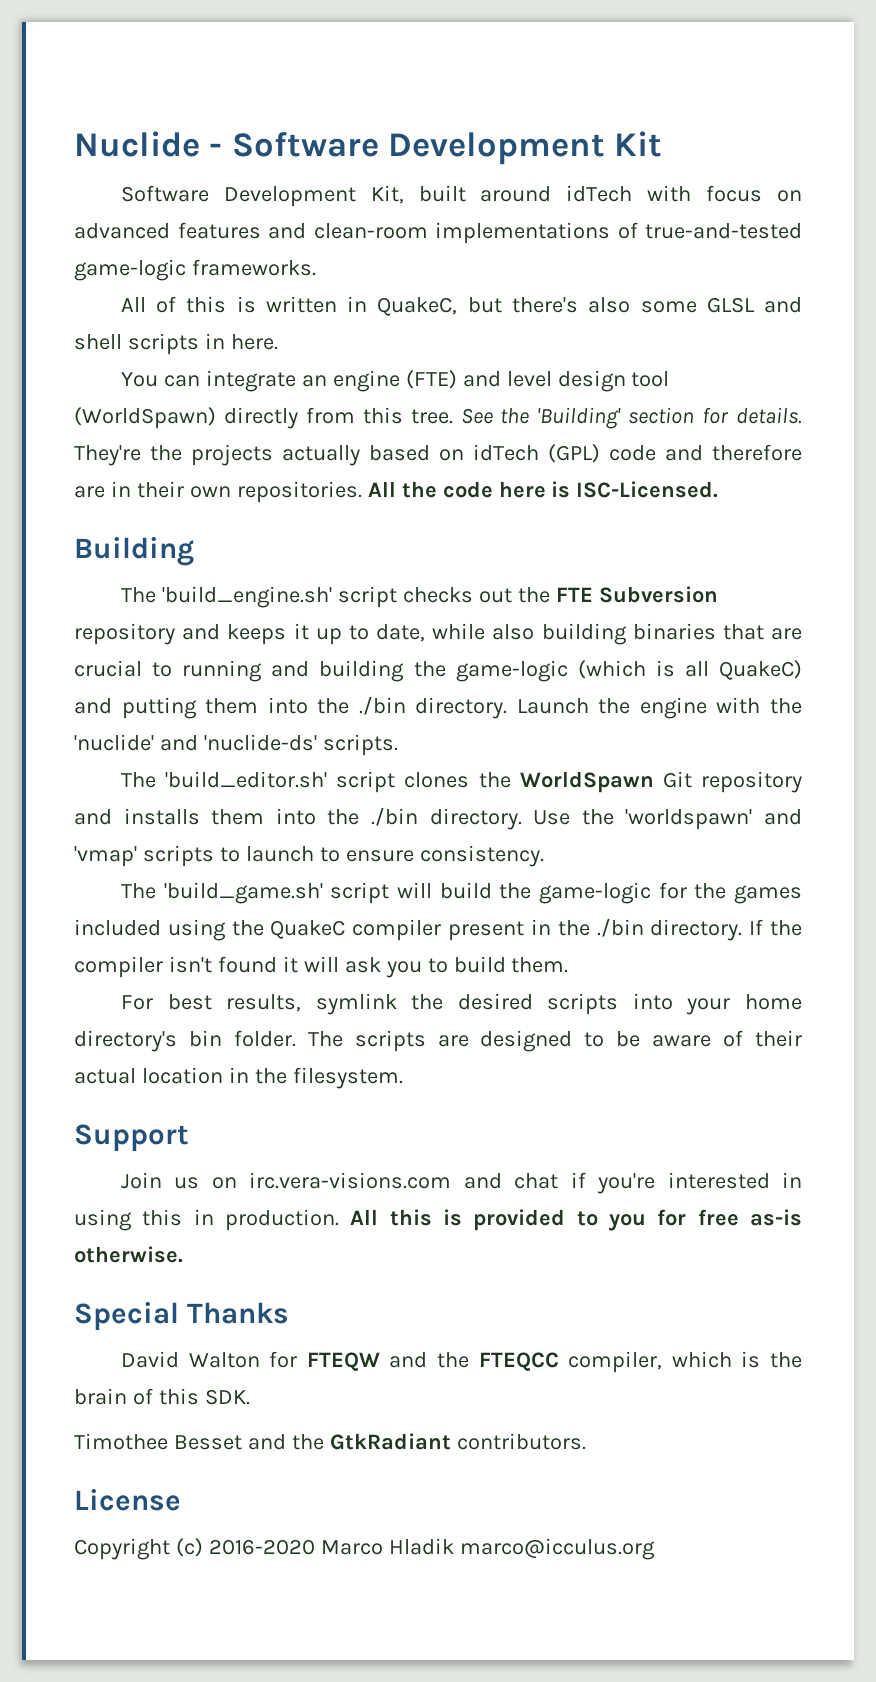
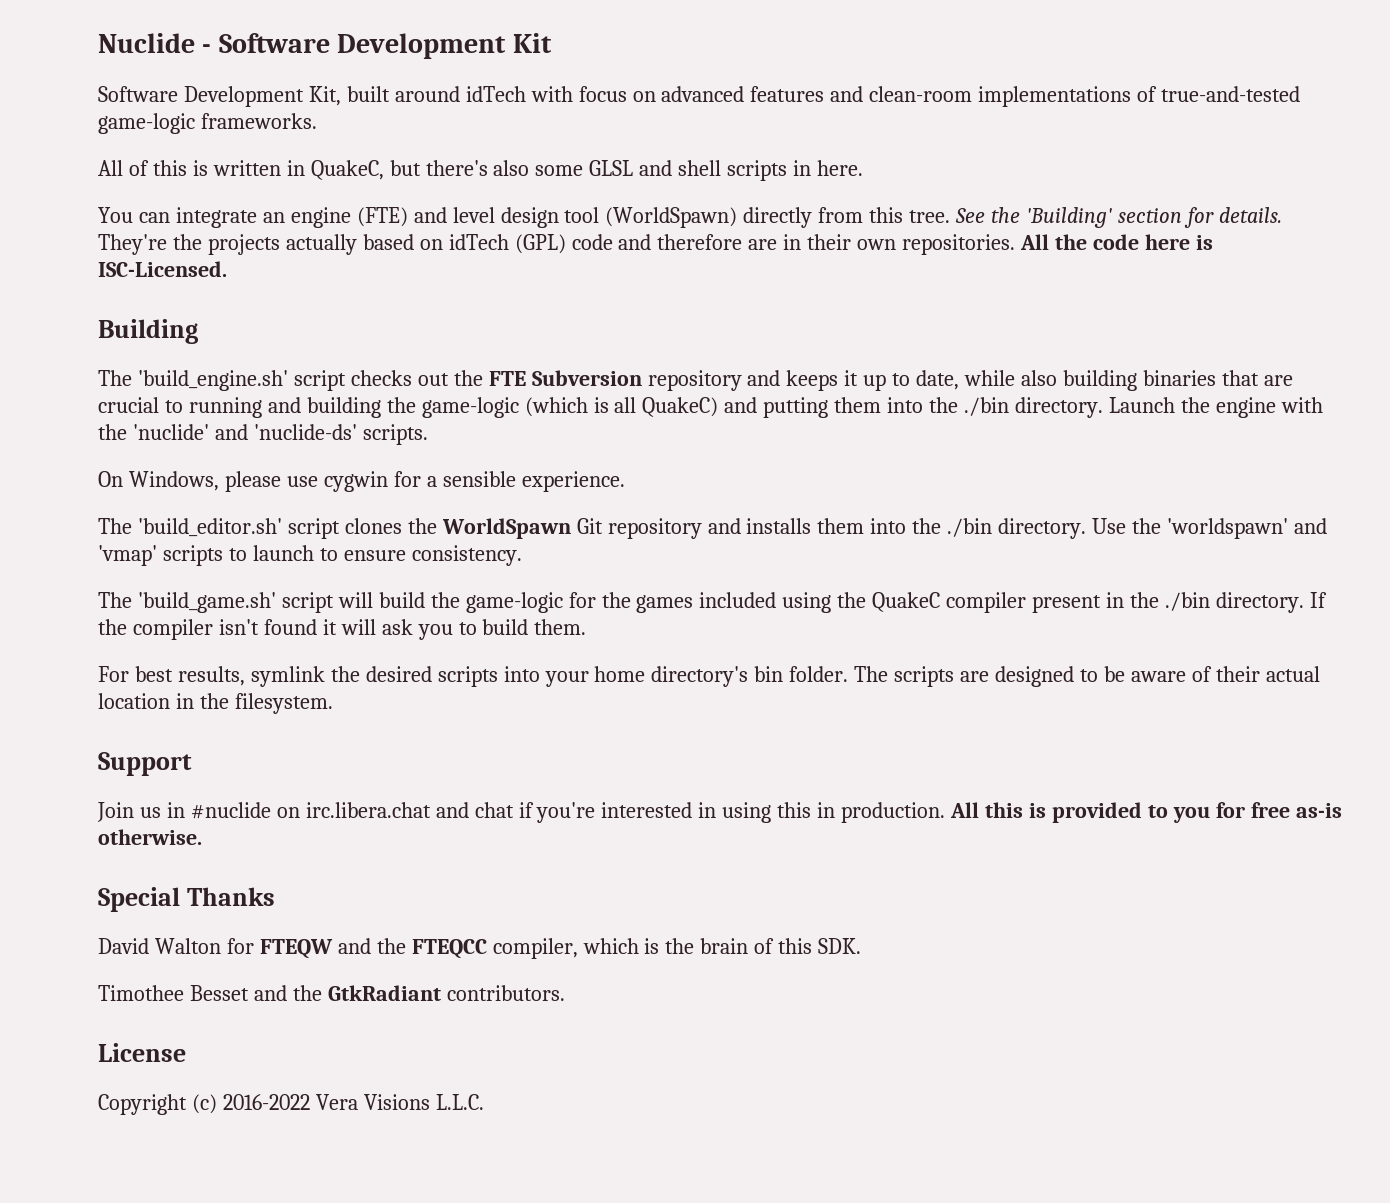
+ On Windows, please use cygwin for a sensible experience.
- Join us on irc.vera-visions.com and chat if you're interested in using this in production.
+ Join us in #nuclide on irc.libera.chat and chat if you're interested in using this in production.
- Copyright (c) 2016-2020 Marco Hladik marco@icculus.org
+ Copyright (c) 2016-2022 Vera Visions L.L.C.

